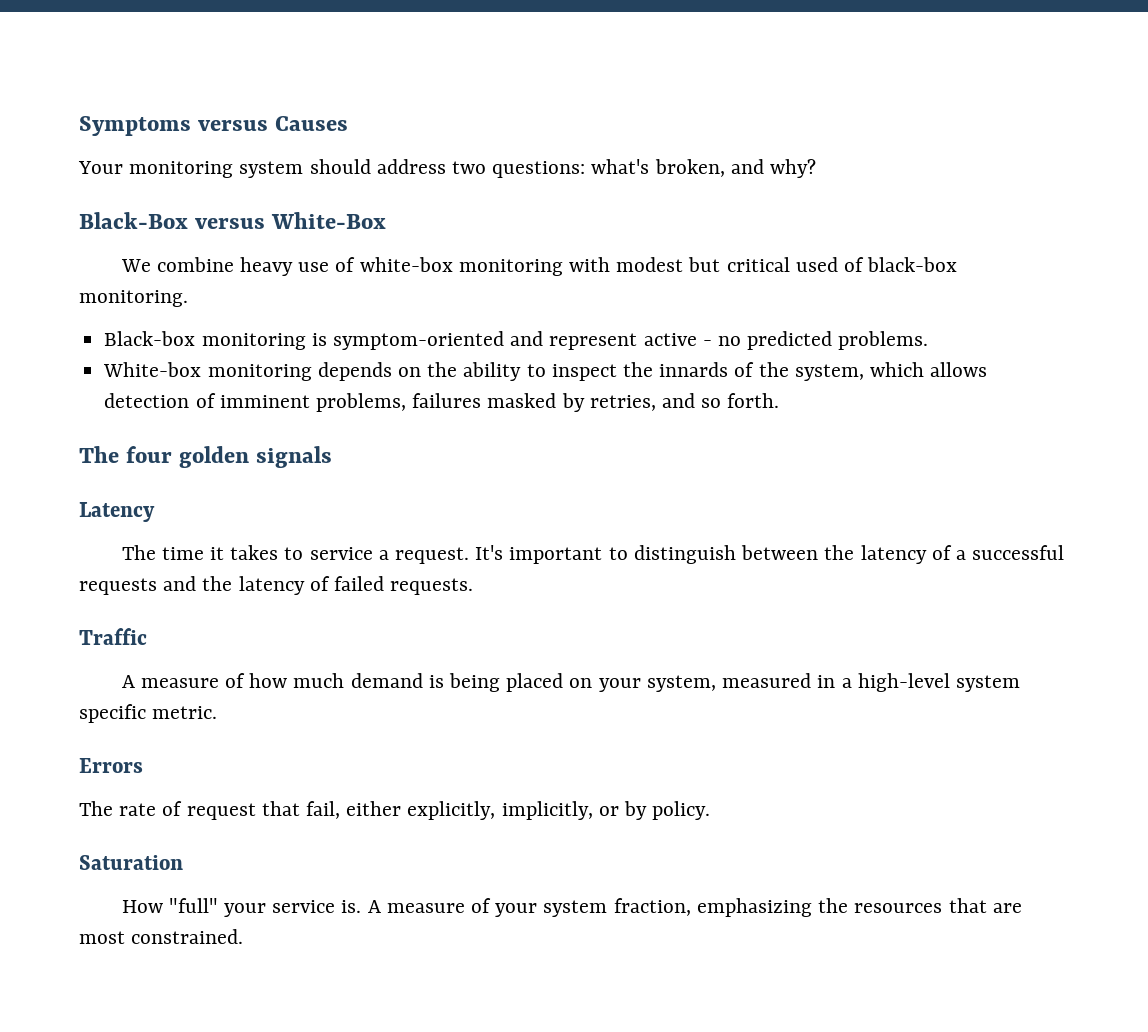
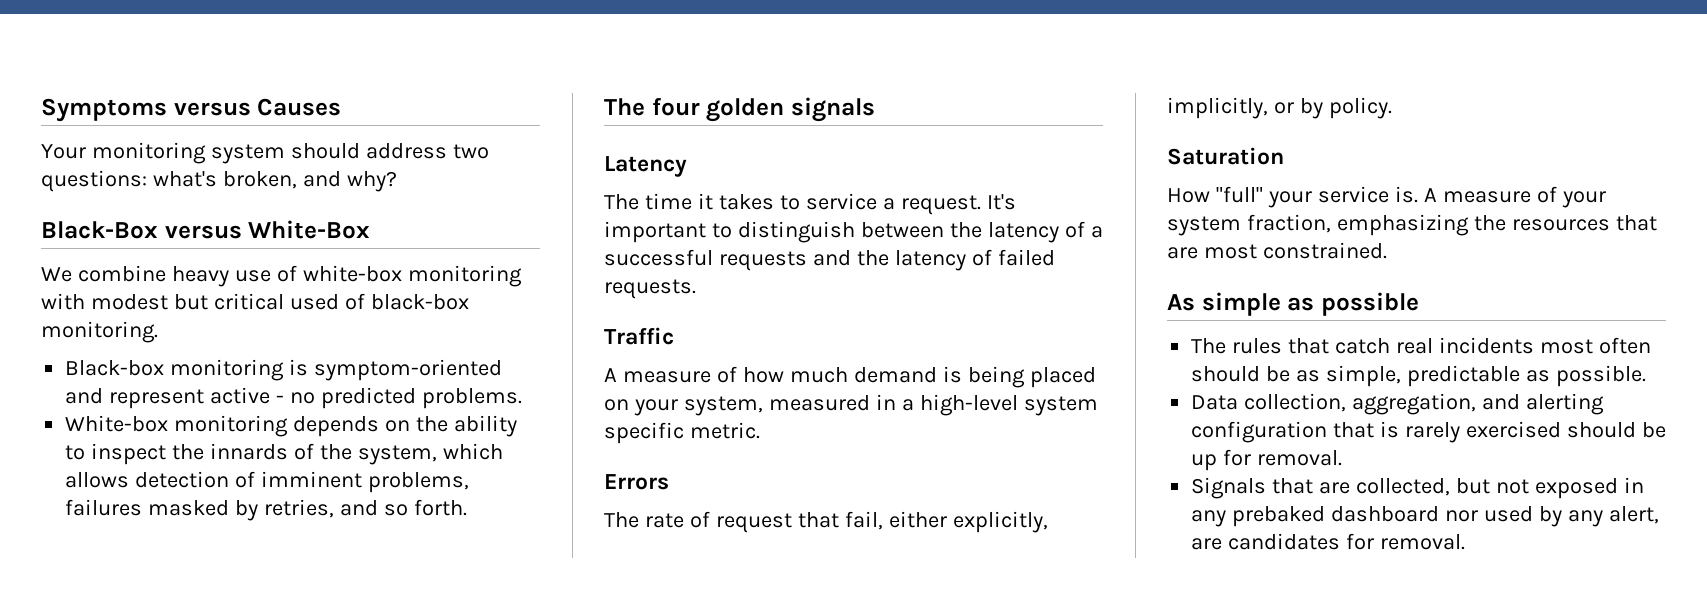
+ As simple as possible
+ The rules that catch real incidents most often should be as simple, predictable as possible.
+ Data collection, aggregation, and alerting configuration that is rarely exercised should be up for removal.
+ Signals that are collected, but not exposed in any prebaked dashboard nor used by any alert, are candidates for removal.

